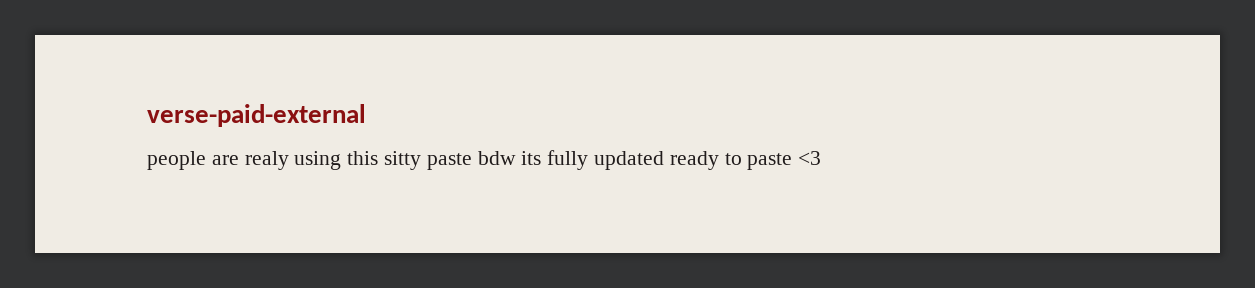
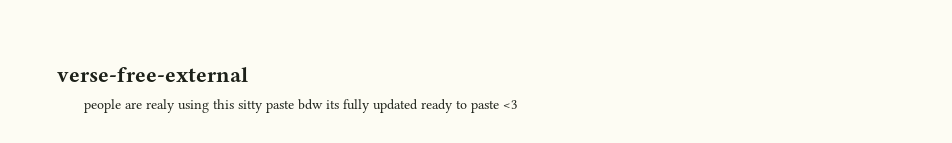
- verse-paid-external
+ verse-free-external

